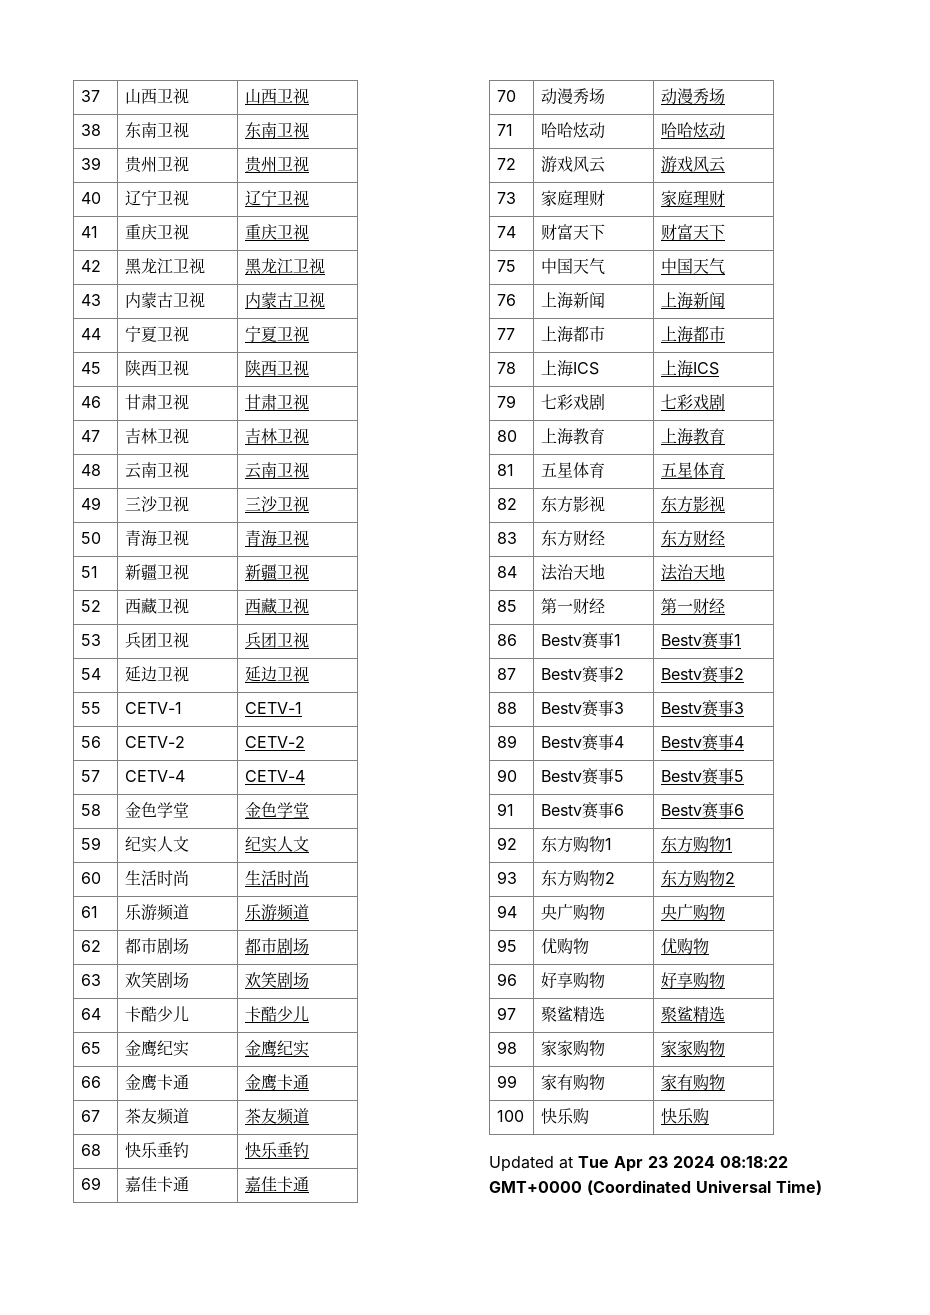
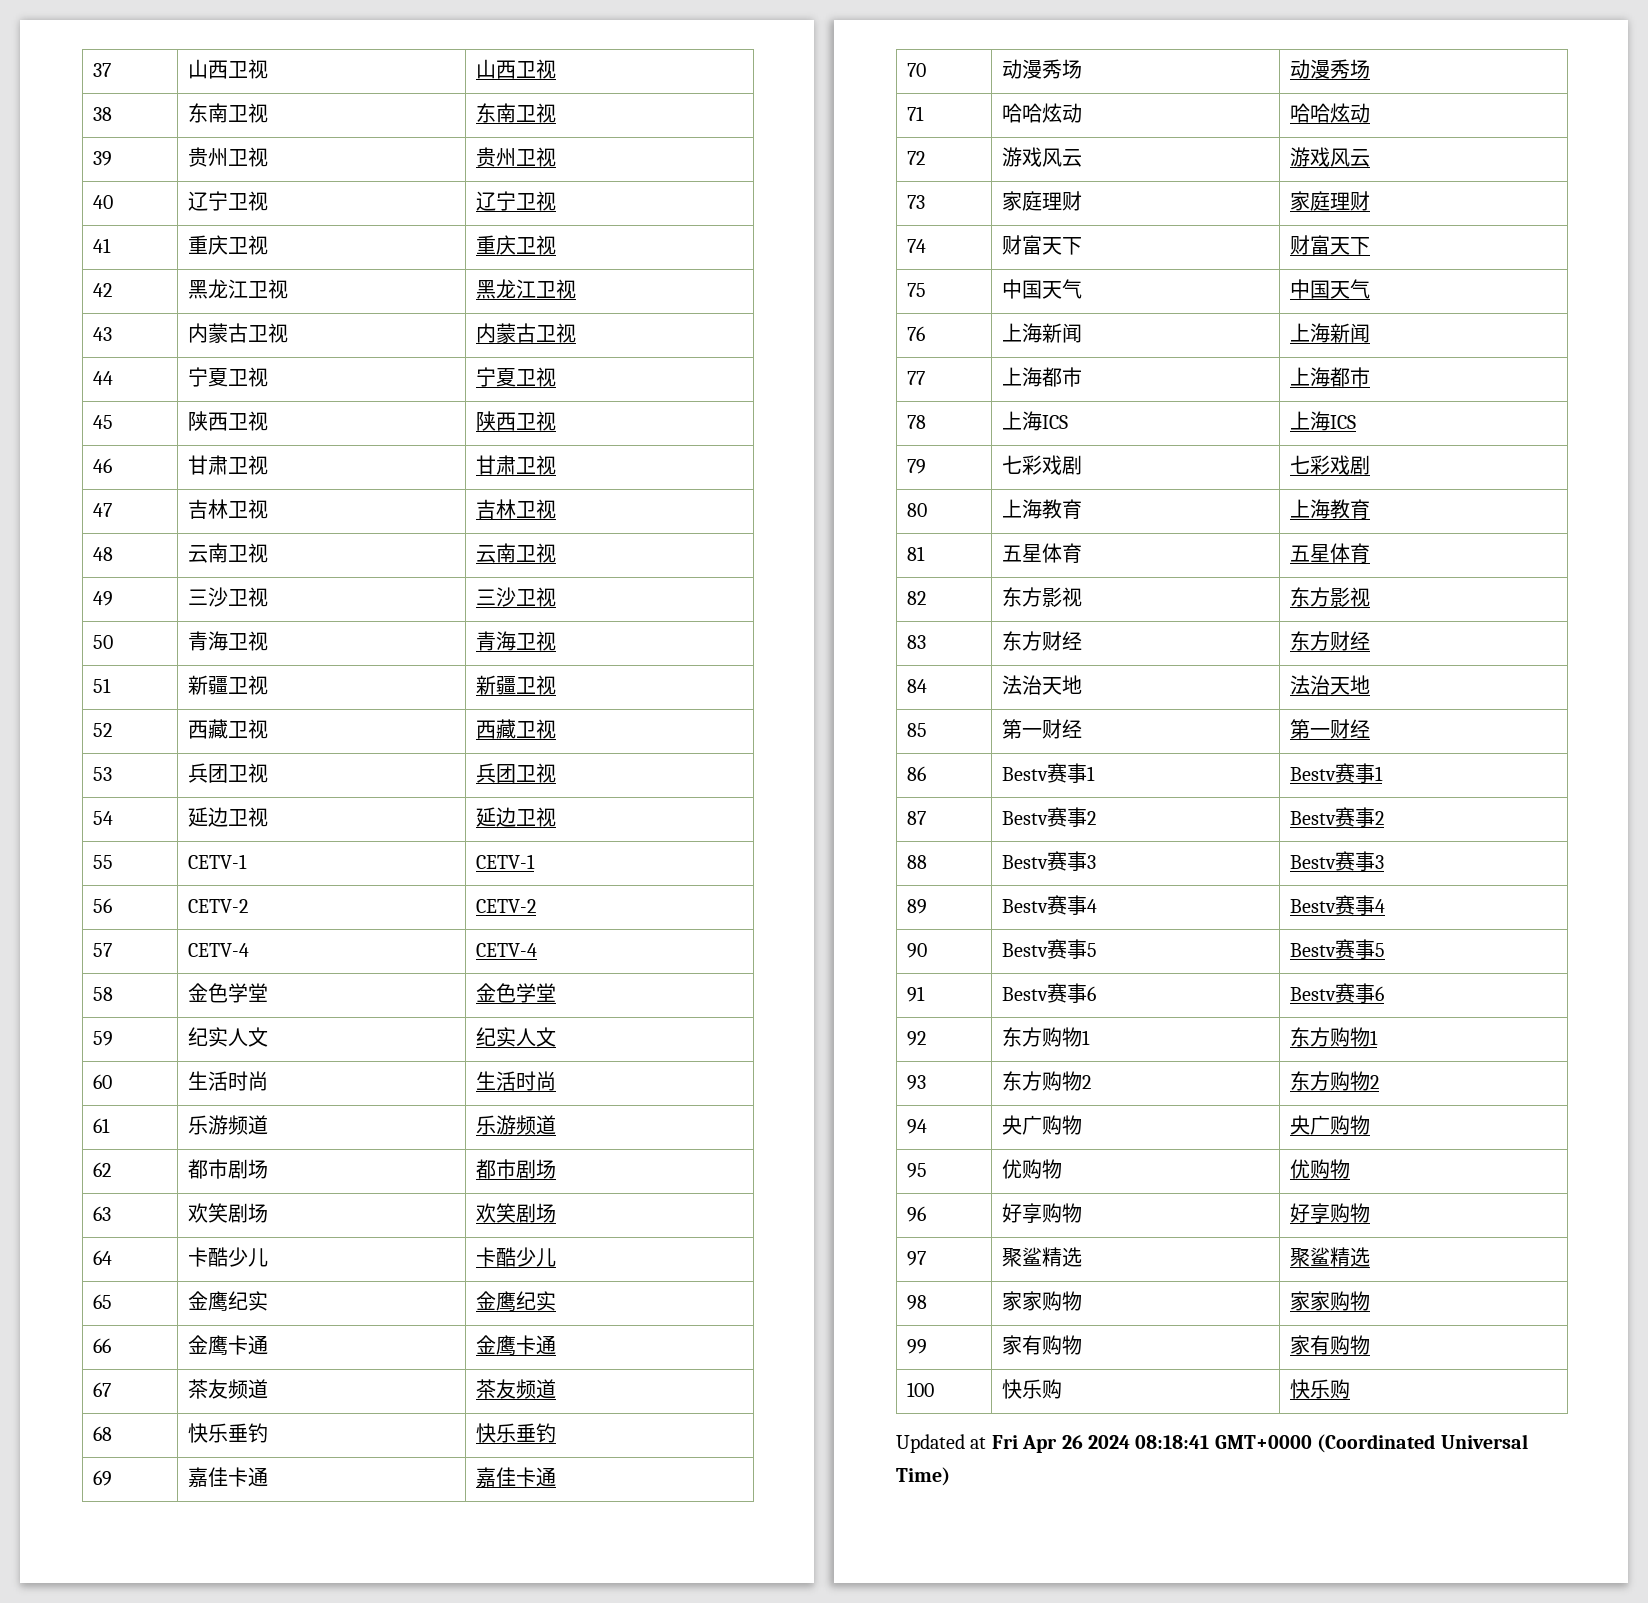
- Updated at Tue Apr 23 2024 08:18:22 GMT+0000 (Coordinated Universal Time)
+ Updated at Fri Apr 26 2024 08:18:41 GMT+0000 (Coordinated Universal Time)

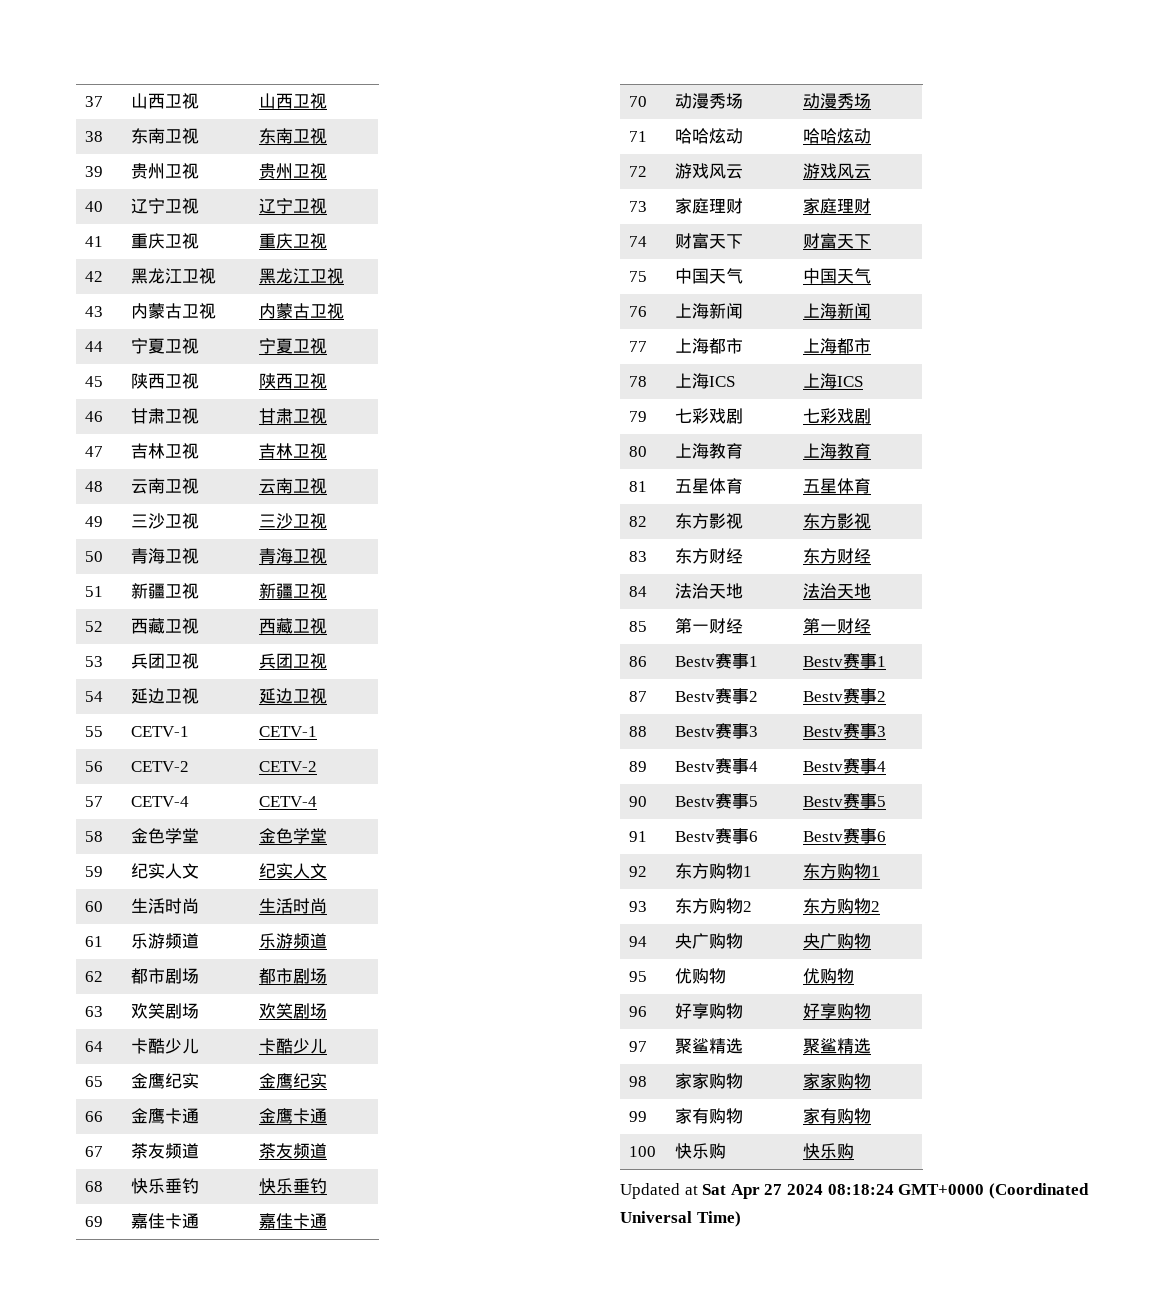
- Updated at Fri Apr 26 2024 08:18:41 GMT+0000 (Coordinated Universal Time)
+ Updated at Sat Apr 27 2024 08:18:24 GMT+0000 (Coordinated Universal Time)

